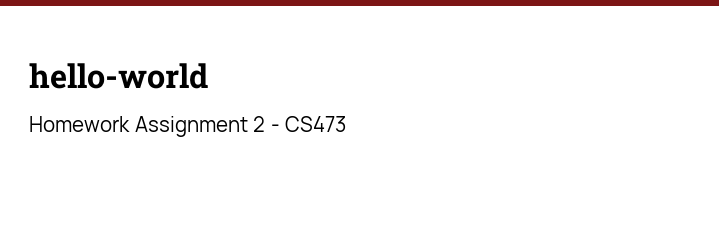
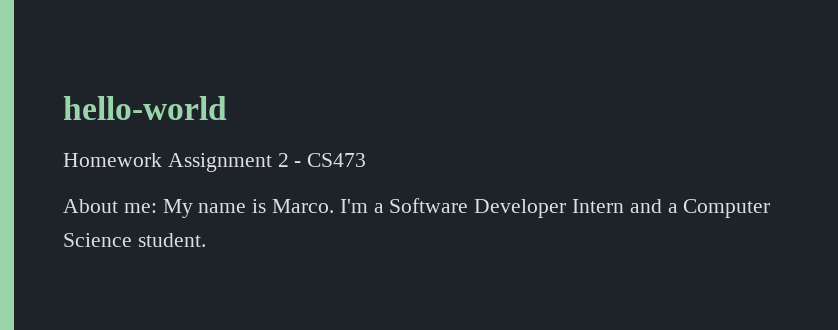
+ About me: My name is Marco. I'm a Software Developer Intern and a Computer Science student.

